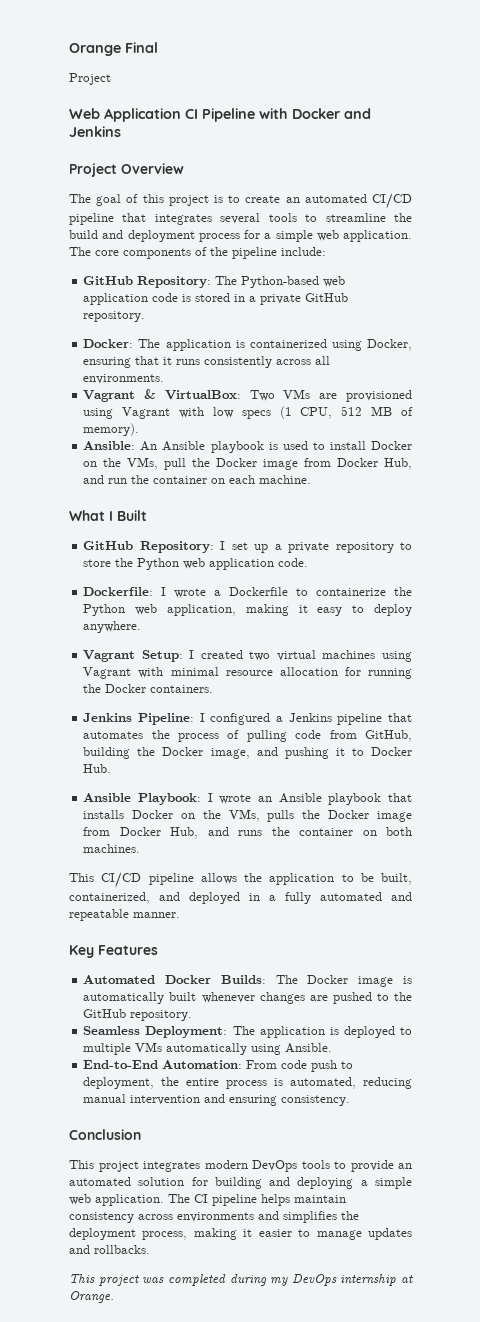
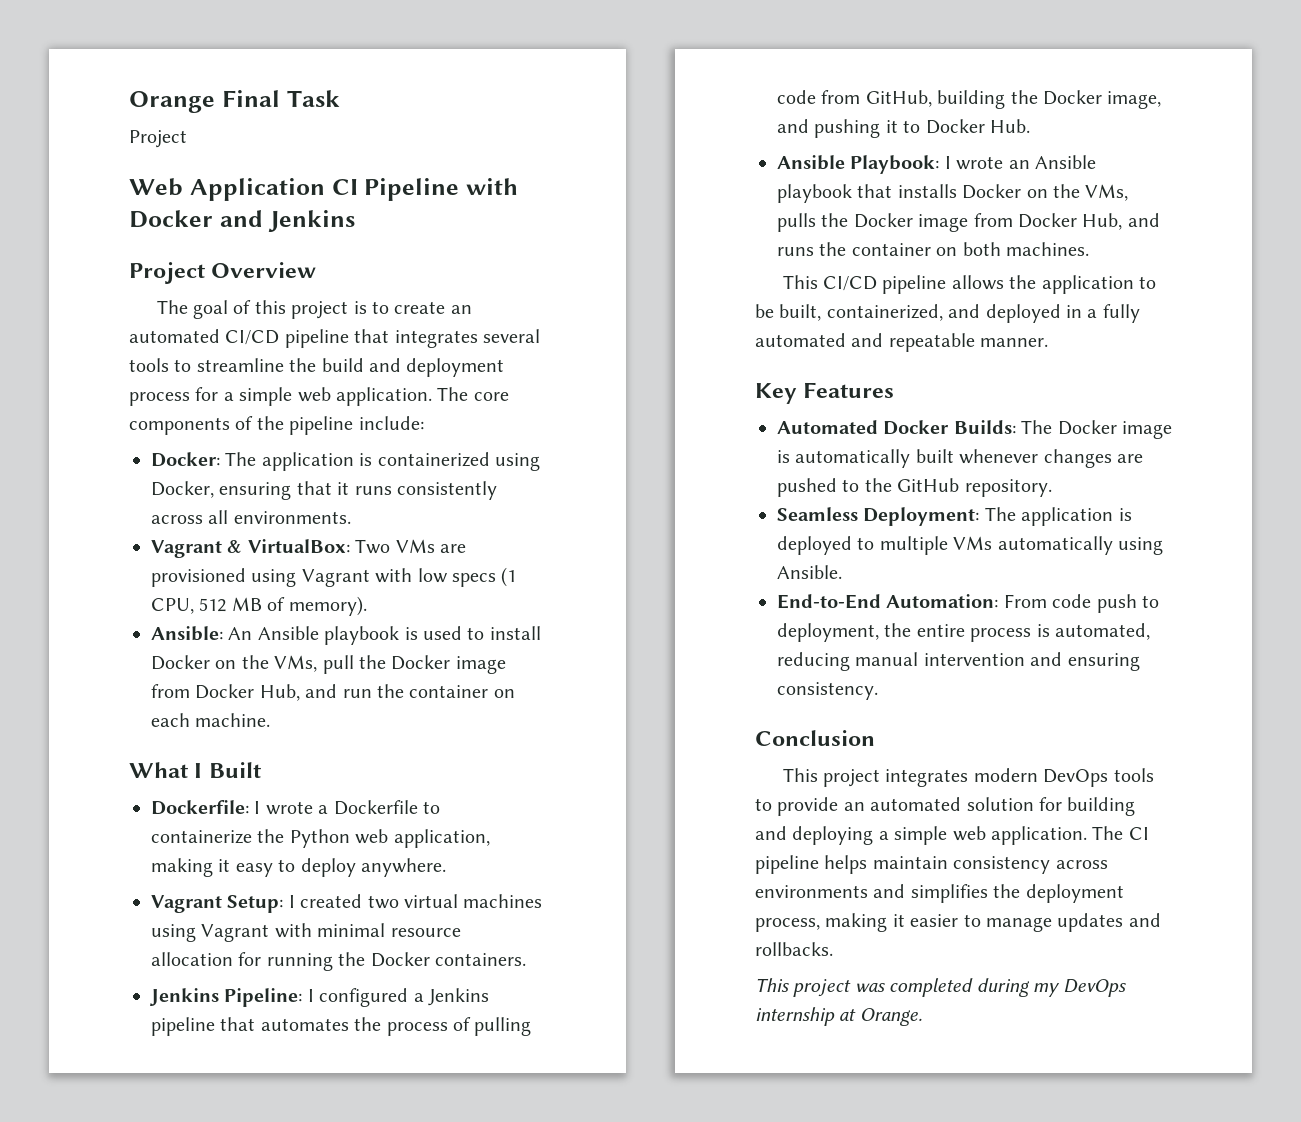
- Orange Final
+ Orange Final Task
- GitHub Repository: The Python-based web application code is stored in a private GitHub repository.
- GitHub Repository: I set up a private repository to store the Python web application code.

